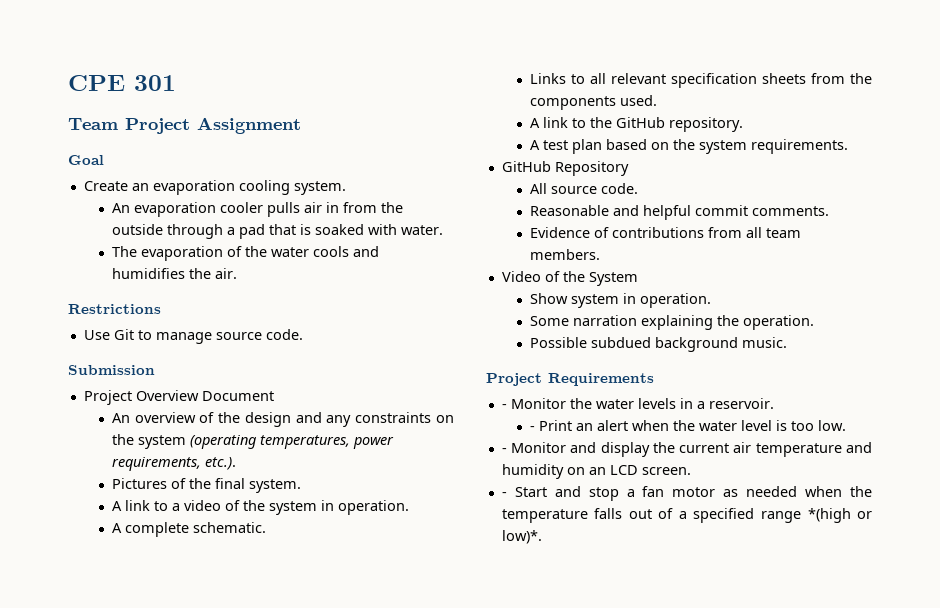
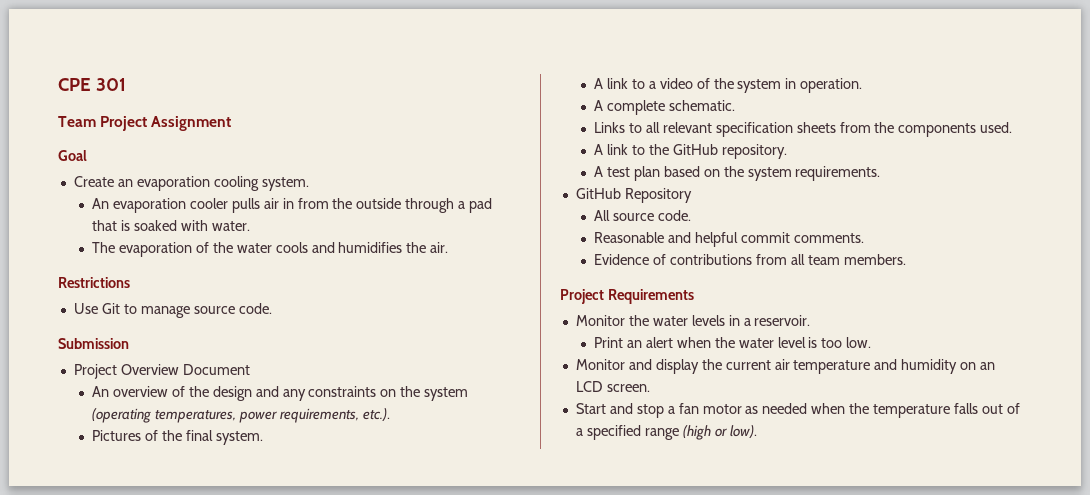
- Video of the System
- Show system in operation.
- Some narration explaining the operation.
- Possible subdued background music.
- - Monitor the water levels in a reservoir.
+ Monitor the water levels in a reservoir.
- - Print an alert when the water level is too low.
+ Print an alert when the water level is too low.
- - Monitor and display the current air temperature and humidity on an LCD screen.
+ Monitor and display the current air temperature and humidity on an LCD screen.
- - Start and stop a fan motor as needed when the temperature falls out of a specified range *(high or low)*.
+ Start and stop a fan motor as needed when the temperature falls out of a specified range (high or low).

